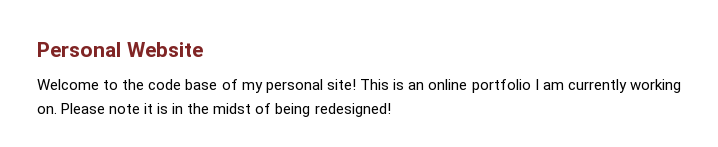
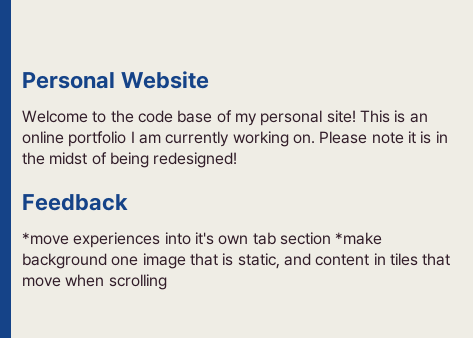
+ Feedback
+ *move experiences into it's own tab section *make background one image that is static, and content in tiles that move when scrolling

